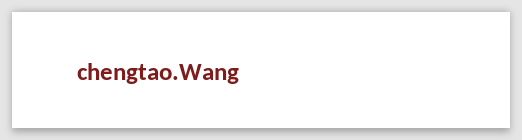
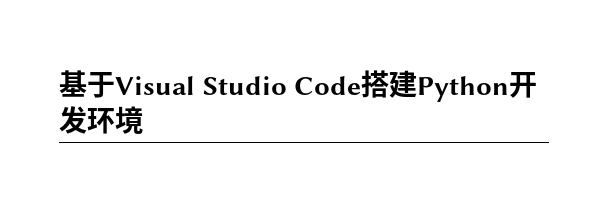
- chengtao.Wang
+ 基于Visual Studio Code搭建Python开发环境

